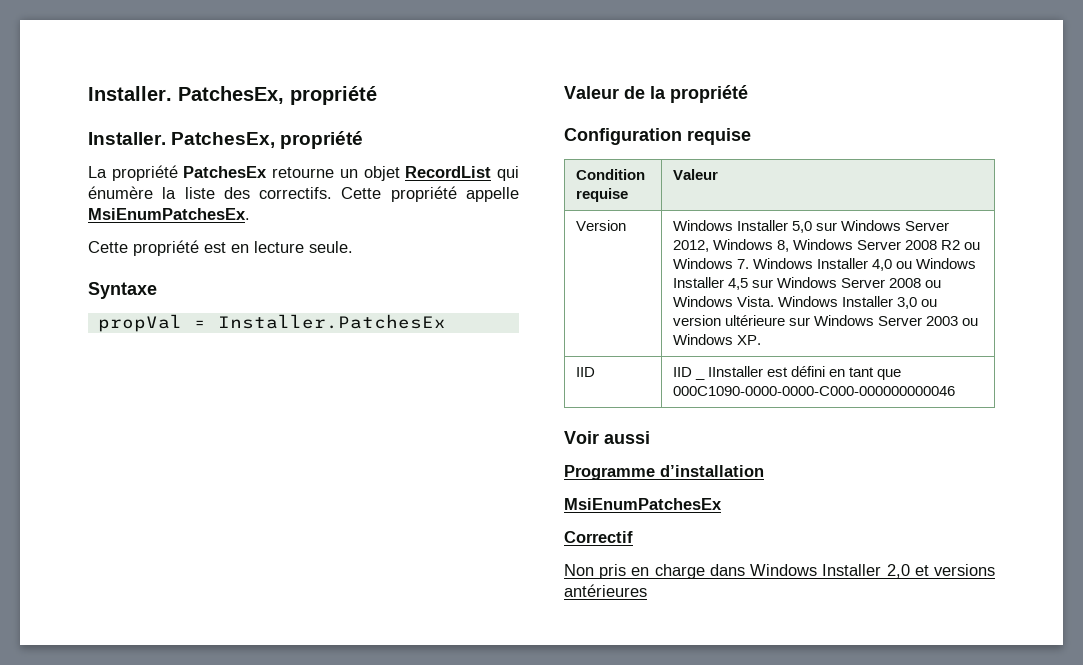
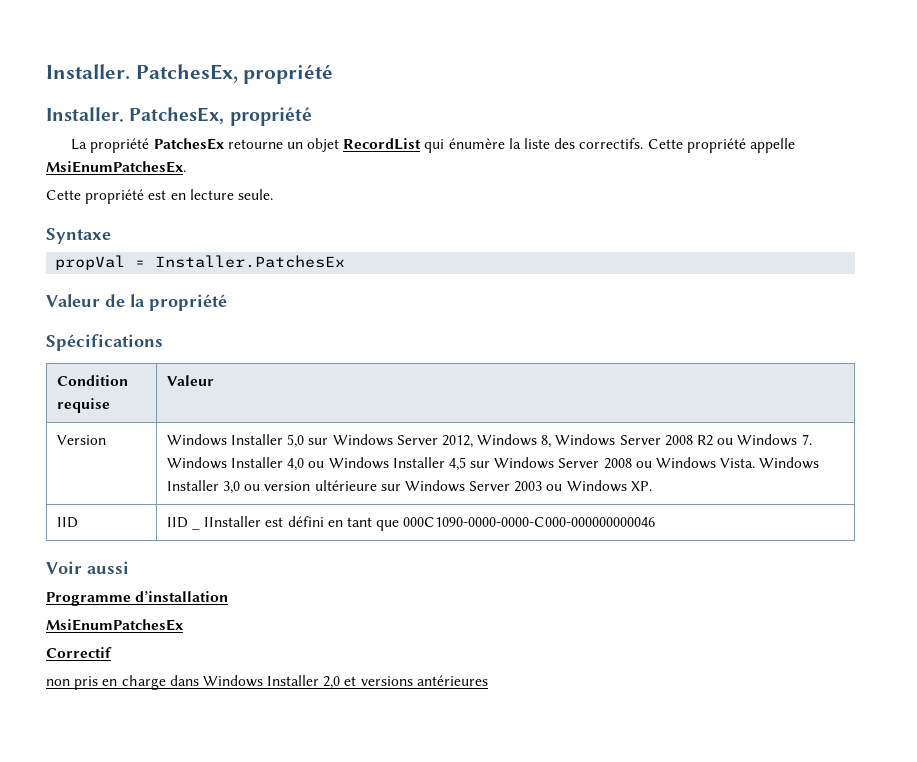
- Configuration requise
+ Spécifications
- Non pris en charge dans Windows Installer 2,0 et versions antérieures
+ non pris en charge dans Windows Installer 2,0 et versions antérieures

